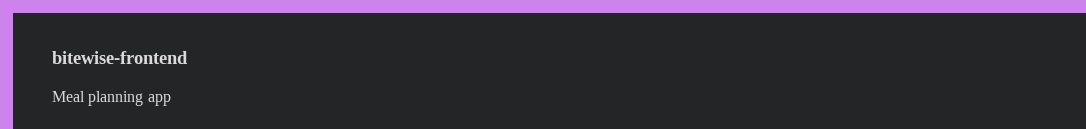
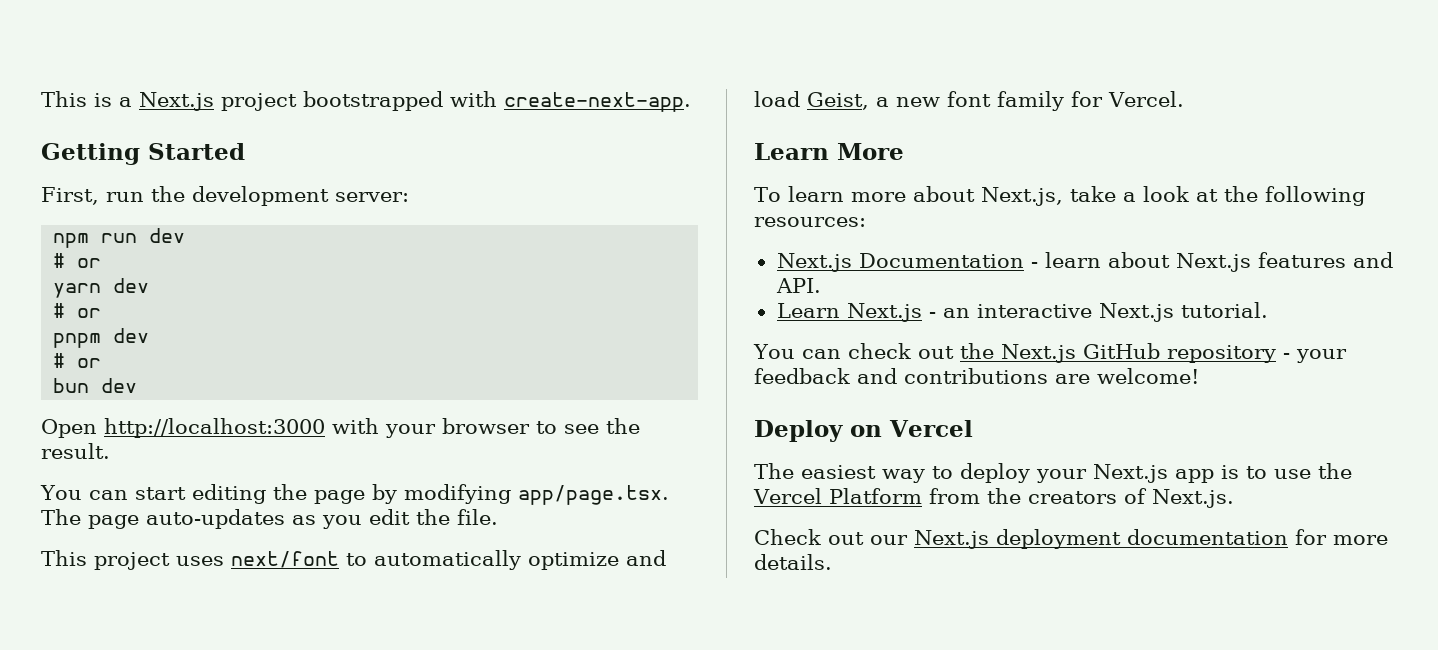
- bitewise-frontend
- Meal planning app
+ This is a Next.js project bootstrapped with create-next-app.
+ Getting Started
+ First, run the development server:
+ npm run dev
+ # or
+ yarn dev
+ # or
+ pnpm dev
+ # or
+ bun dev
+ Open http://localhost:3000 with your browser to see the result.
+ You can start editing the page by modifying app/page.tsx. The page auto-updates as you edit the file.
+ This project uses next/font to automatically optimize and load Geist, a new font family for Vercel.
+ Learn More
+ To learn more about Next.js, take a look at the following resources:
+ Next.js Documentation - learn about Next.js features and API.
+ Learn Next.js - an interactive Next.js tutorial.
+ You can check out the Next.js GitHub repository - your feedback and contributions are welcome!
+ Deploy on Vercel
+ The easiest way to deploy your Next.js app is to use the Vercel Platform from the creators of Next.js.
+ Check out our Next.js deployment documentation for more details.

